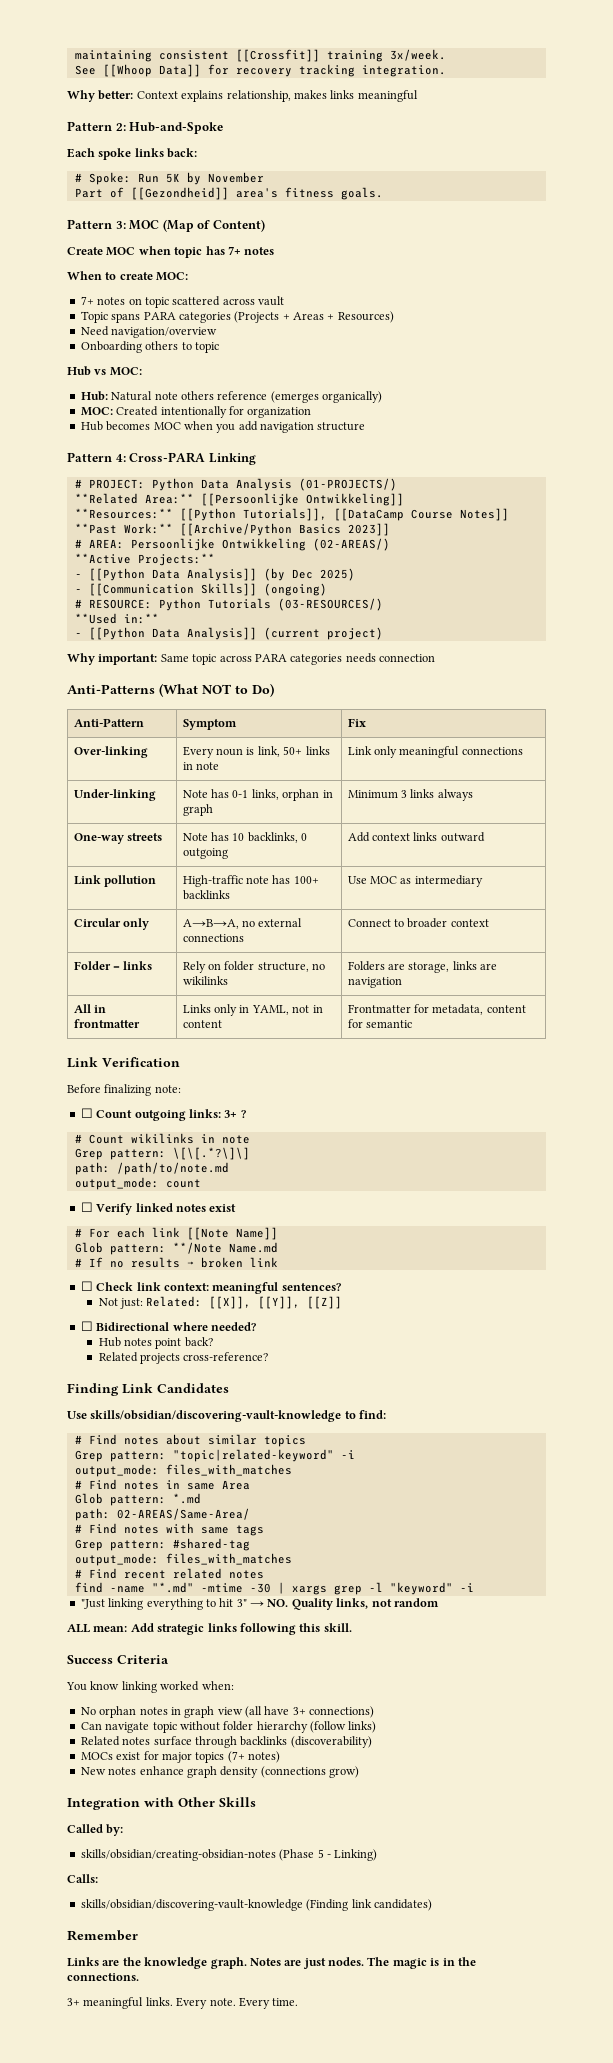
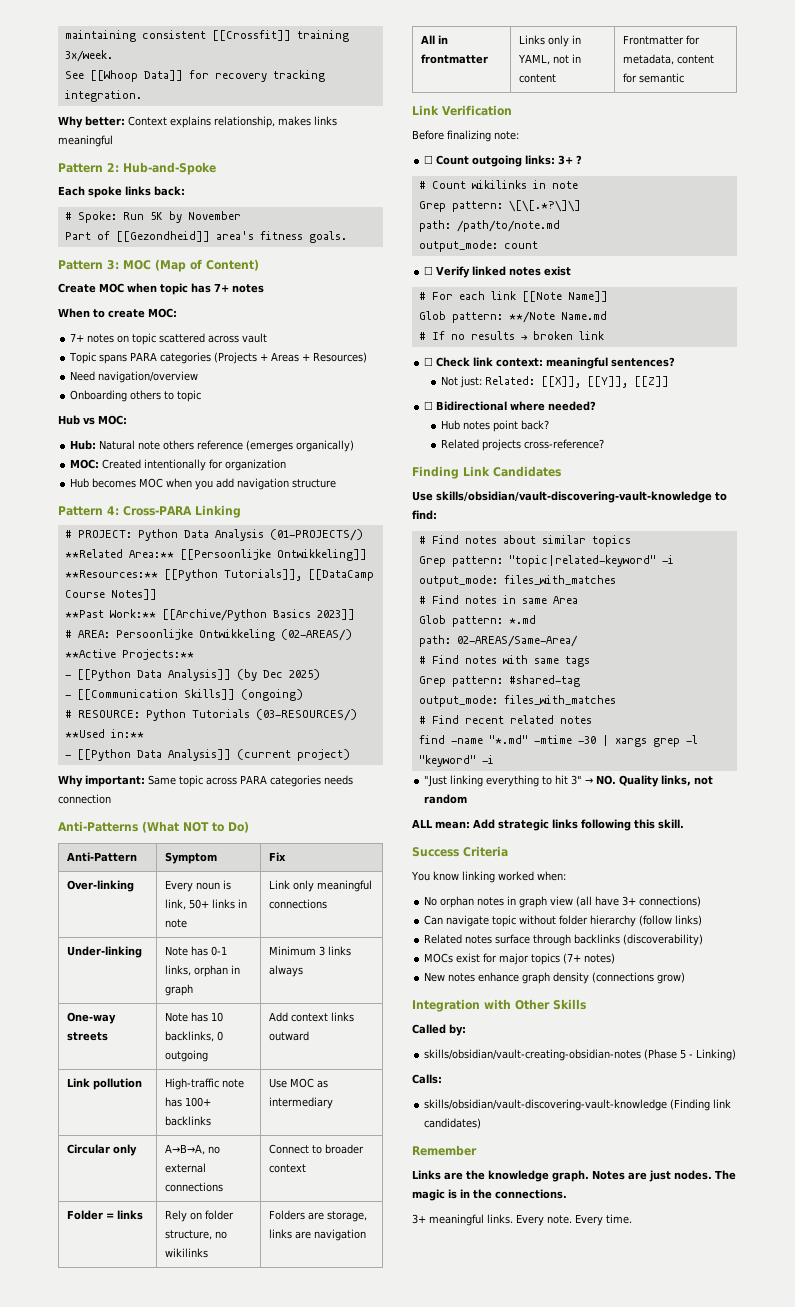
- Use skills/obsidian/discovering-vault-knowledge to find:
+ Use skills/obsidian/vault-discovering-vault-knowledge to find:
- skills/obsidian/creating-obsidian-notes (Phase 5 - Linking)
+ skills/obsidian/vault-creating-obsidian-notes (Phase 5 - Linking)
- skills/obsidian/discovering-vault-knowledge (Finding link candidates)
+ skills/obsidian/vault-discovering-vault-knowledge (Finding link candidates)

